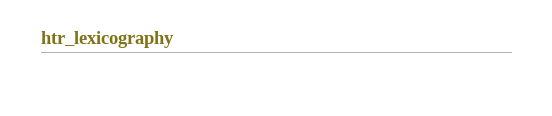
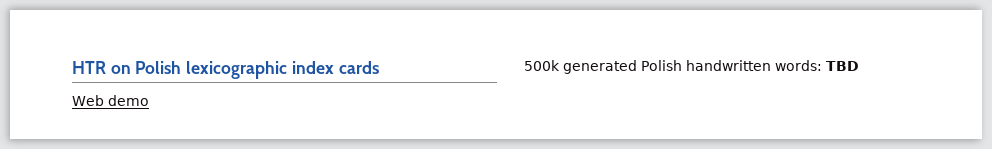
- htr_lexicography
+ HTR on Polish lexicographic index cards
+ Web demo
+ 500k generated Polish handwritten words: TBD

